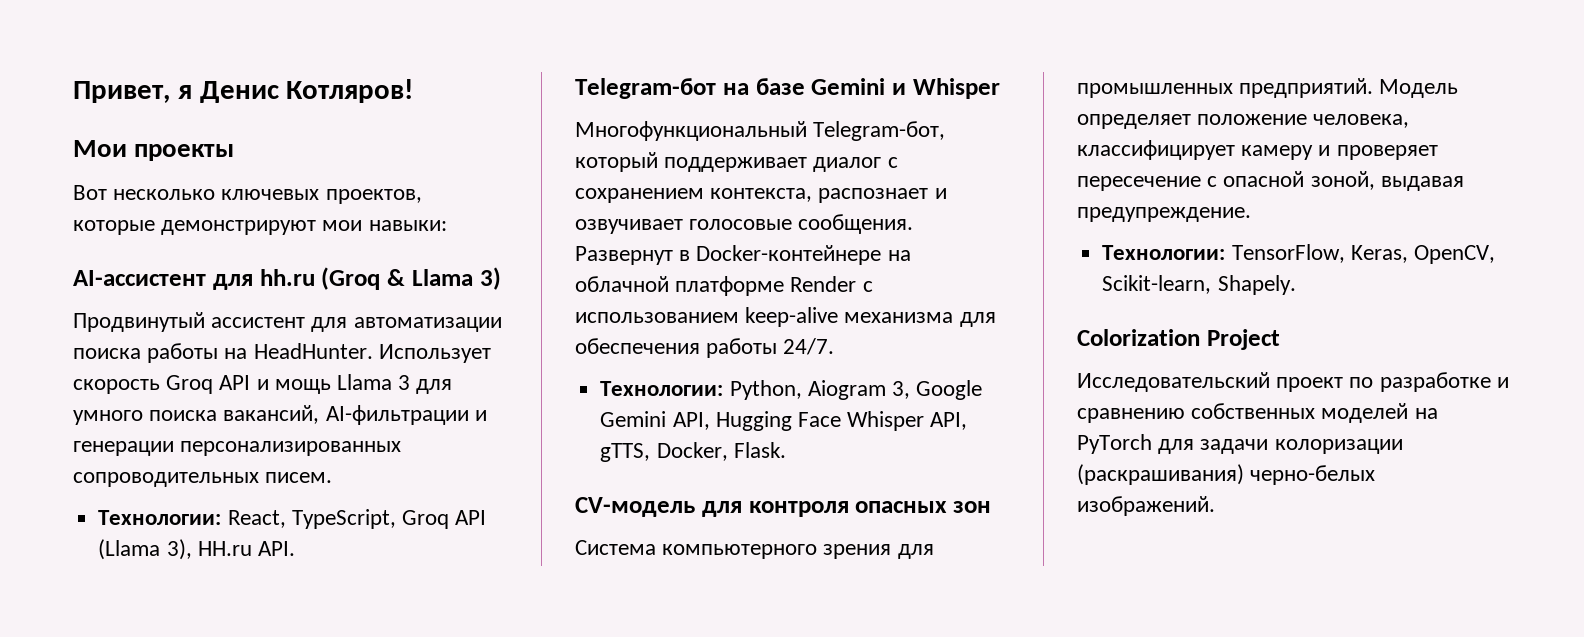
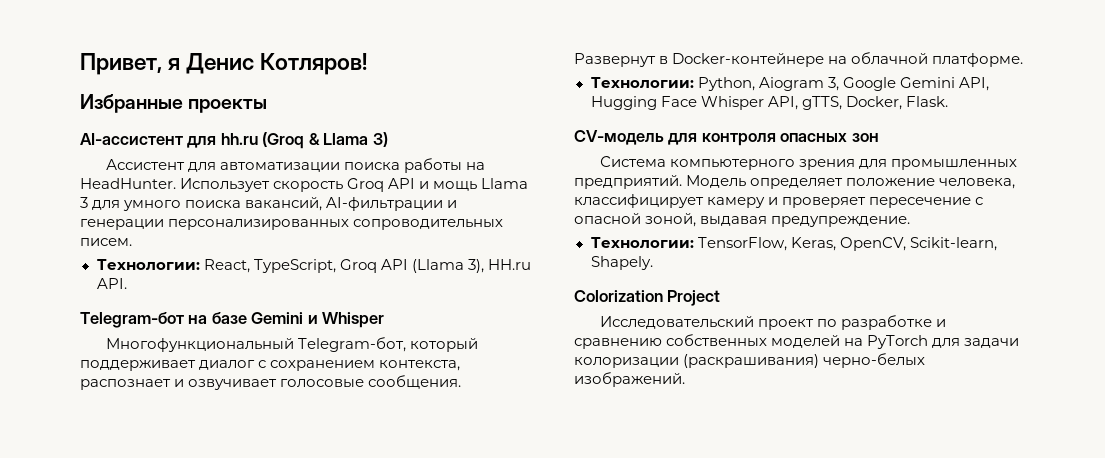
- Мои проекты
+ Избранные проекты
- Вот несколько ключевых проектов, которые демонстрируют мои навыки:
- Продвинутый ассистент для автоматизации поиска работы на HeadHunter.
+ Ассистент для автоматизации поиска работы на HeadHunter.
- Развернут в Docker-контейнере на облачной платформе Render с использованием keep-alive механизма для обеспечения работы 24/7.
+ Развернут в Docker-контейнере на облачной платформе.

